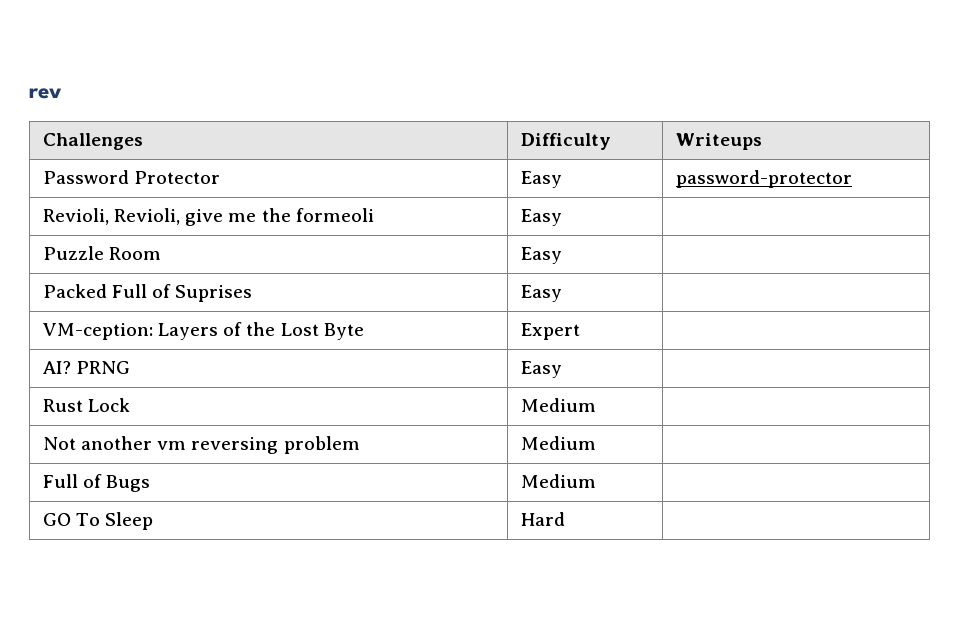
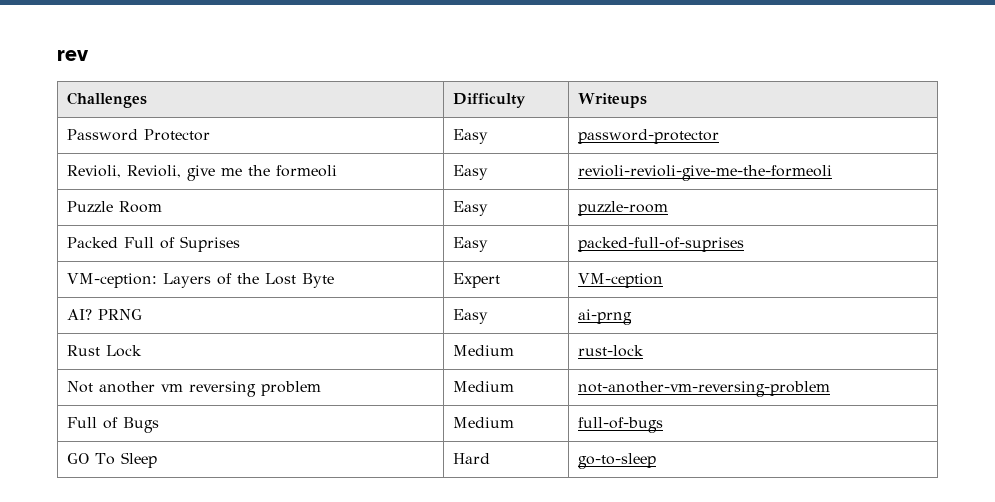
- Revioli, Revioli, give me the formeoli | Easy |
+ Revioli, Revioli, give me the formeoli | Easy | revioli-revioli-give-me-the-formeoli
- Puzzle Room | Easy |
+ Puzzle Room | Easy | puzzle-room
- Packed Full of Suprises | Easy |
+ Packed Full of Suprises | Easy | packed-full-of-suprises
- VM-ception: Layers of the Lost Byte | Expert |
+ VM-ception: Layers of the Lost Byte | Expert | VM-ception
- AI? PRNG | Easy |
+ AI? PRNG | Easy | ai-prng
- Rust Lock | Medium |
+ Rust Lock | Medium | rust-lock
- Not another vm reversing problem | Medium |
+ Not another vm reversing problem | Medium | not-another-vm-reversing-problem
- Full of Bugs | Medium |
+ Full of Bugs | Medium | full-of-bugs
- GO To Sleep | Hard |
+ GO To Sleep | Hard | go-to-sleep

